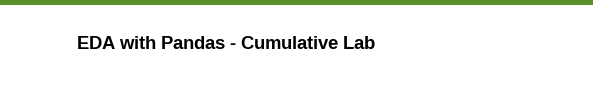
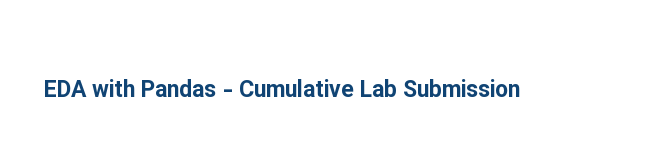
- EDA with Pandas - Cumulative Lab
+ EDA with Pandas - Cumulative Lab Submission

